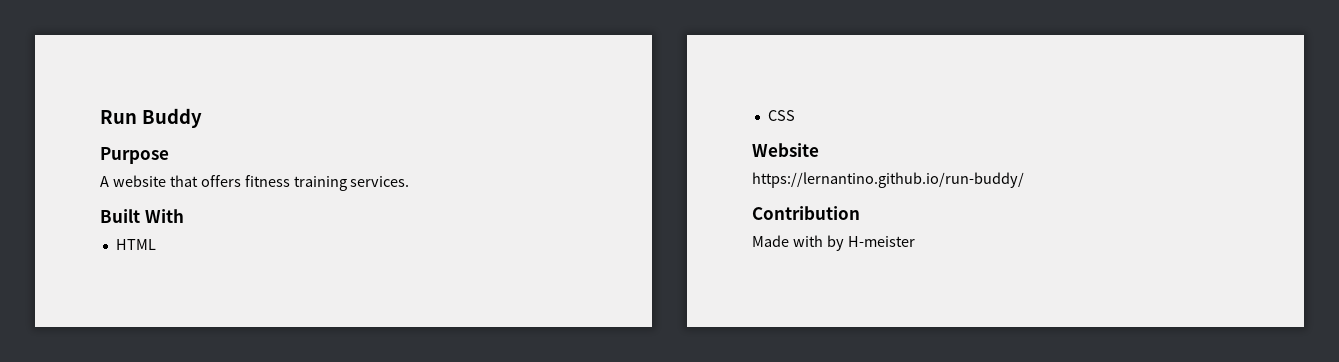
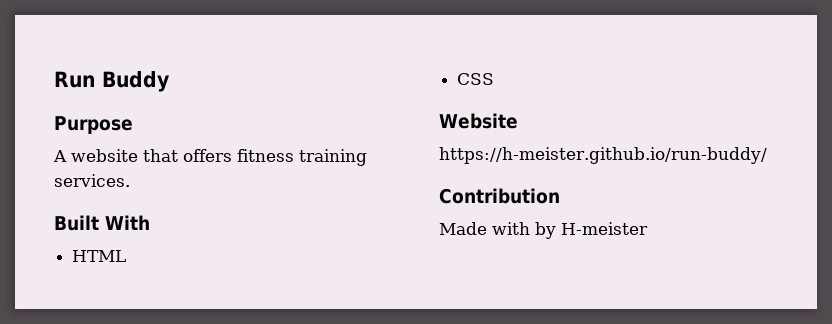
- https://lernantino.github.io/run-buddy/
+ https://h-meister.github.io/run-buddy/

